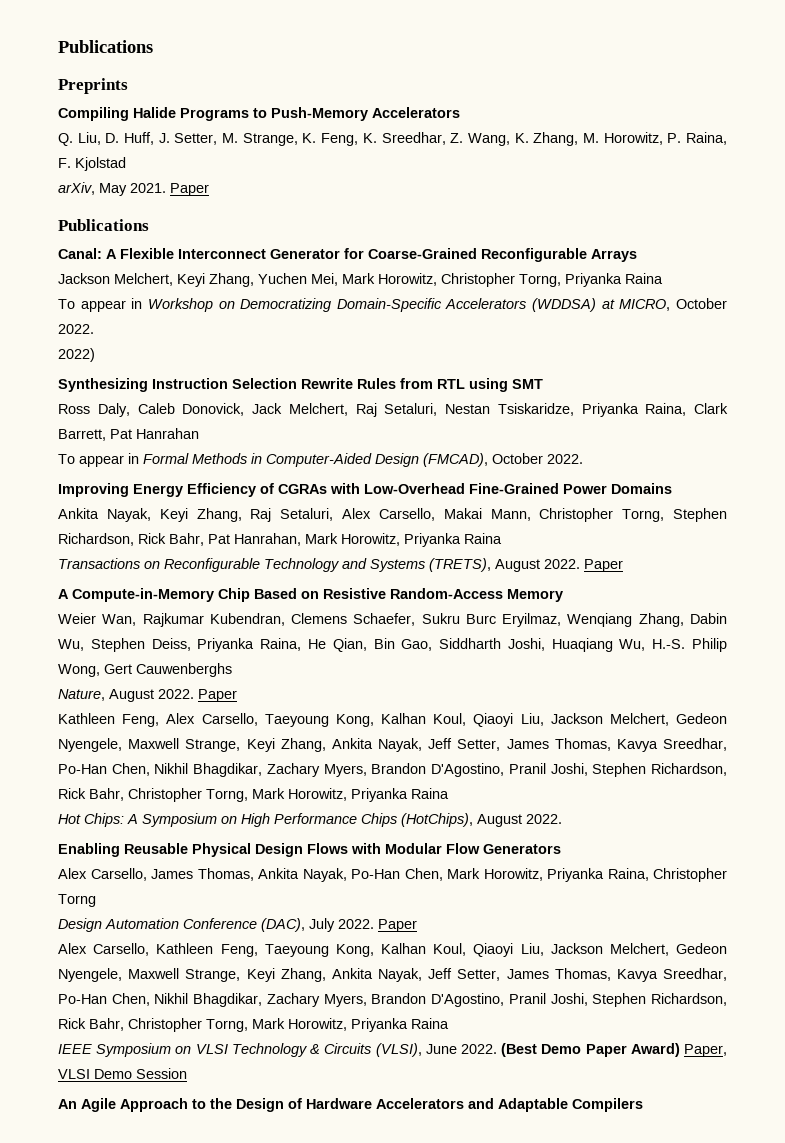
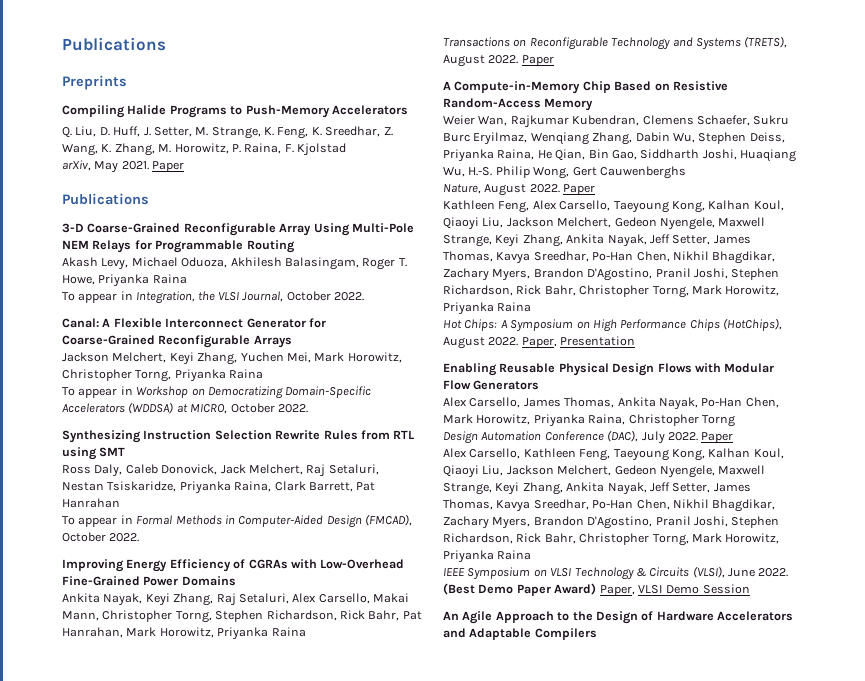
+ 3-D Coarse-Grained Reconfigurable Array Using Multi-Pole NEM Relays for Programmable Routing
+ Akash Levy, Michael Oduoza, Akhilesh Balasingam, Roger T. Howe, Priyanka Raina
+ To appear in Integration, the VLSI Journal, October 2022.
- 2022)
+ Paper, Presentation

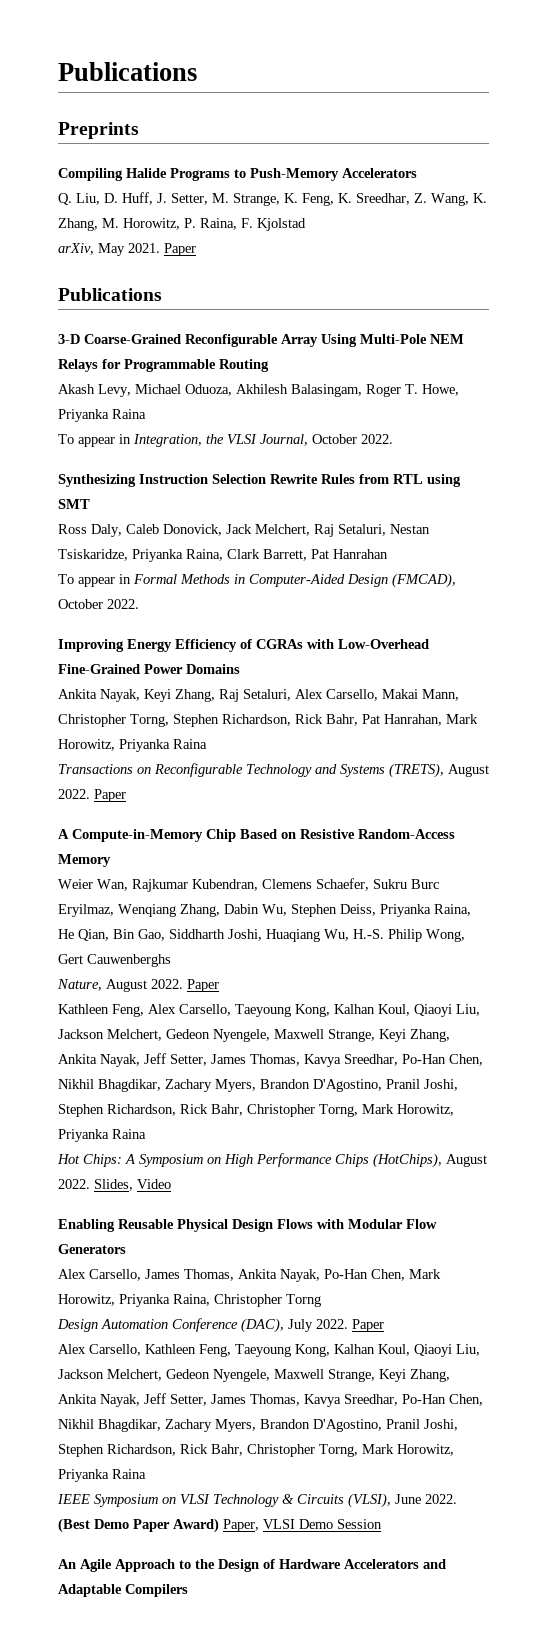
- Canal: A Flexible Interconnect Generator for Coarse-Grained Reconfigurable Arrays
- Jackson Melchert, Keyi Zhang, Yuchen Mei, Mark Horowitz, Christopher Torng, Priyanka Raina
- To appear in Workshop on Democratizing Domain-Specific Accelerators (WDDSA) at MICRO, October 2022.
- Paper, Presentation
+ Slides, Video

